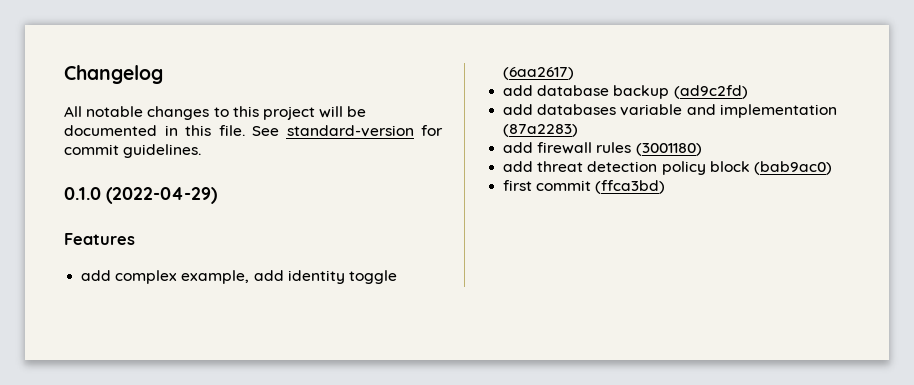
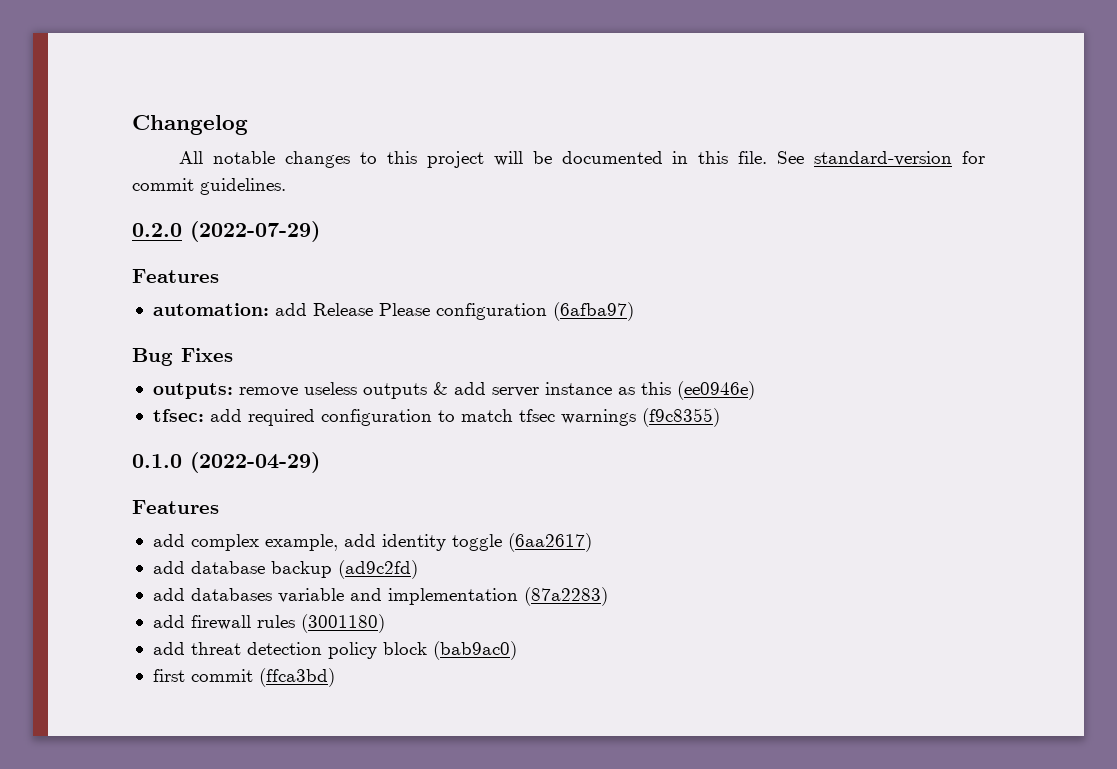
+ 0.2.0 (2022-07-29)
+ Features
+ automation: add Release Please configuration (6afba97)
+ Bug Fixes
+ outputs: remove useless outputs & add server instance as this (ee0946e)
+ tfsec: add required configuration to match tfsec warnings (f9c8355)

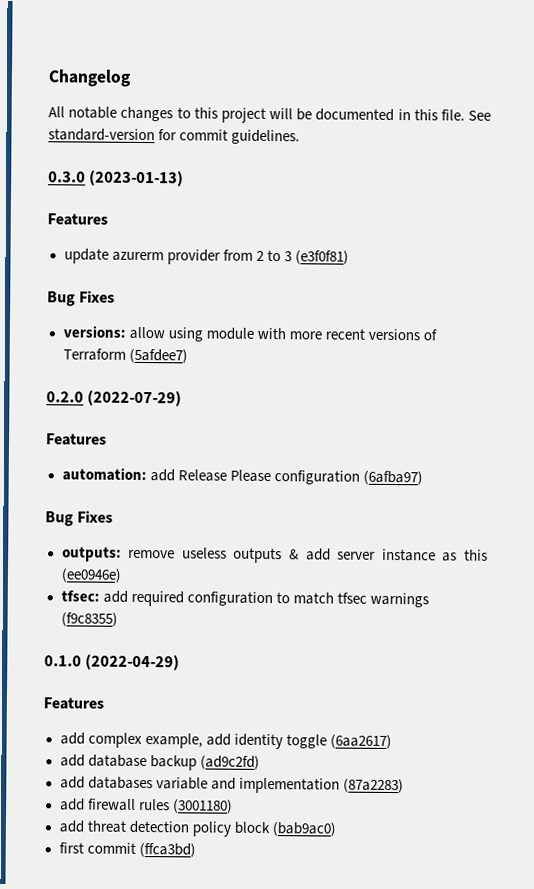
+ 0.3.0 (2023-01-13)
+ Features
+ update azurerm provider from 2 to 3 (e3f0f81)
+ Bug Fixes
+ versions: allow using module with more recent versions of Terraform (5afdee7)

